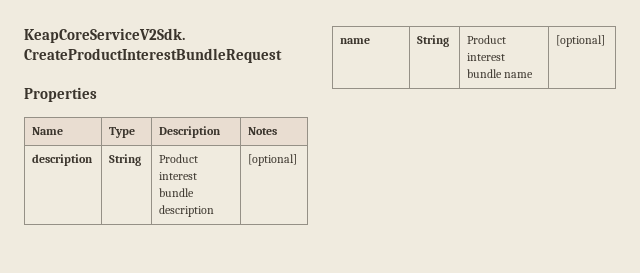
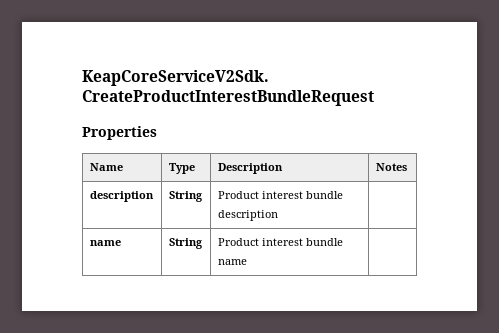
- description | String | Product interest bundle description | [optional]
+ description | String | Product interest bundle description |
- name | String | Product interest bundle name | [optional]
+ name | String | Product interest bundle name |

